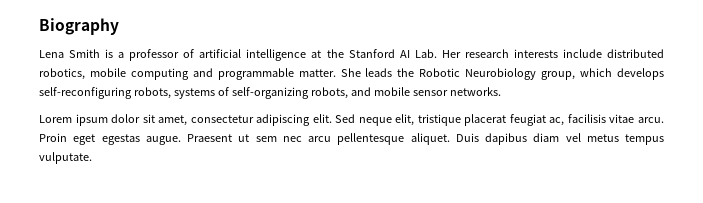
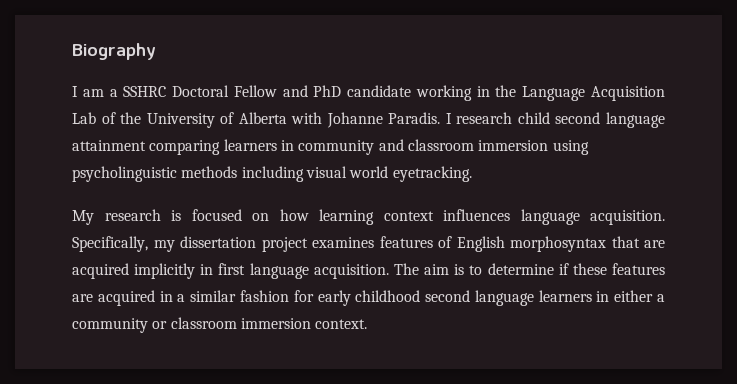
- Lena Smith is a professor of artificial intelligence at the Stanford AI Lab. Her research interests include distributed robotics, mobile computing and programmable matter. She leads the Robotic Neurobiology group, which develops self-reconfiguring robots, systems of self-organizing robots, and mobile sensor networks.
- Lorem ipsum dolor sit amet, consectetur adipiscing elit. Sed neque elit, tristique placerat feugiat ac, facilisis vitae arcu. Proin eget egestas augue. Praesent ut sem nec arcu pellentesque aliquet. Duis dapibus diam vel metus tempus vulputate.
+ I am a SSHRC Doctoral Fellow and PhD candidate working in the Language Acquisition Lab of the University of Alberta with Johanne Paradis. I research child second language attainment comparing learners in community and classroom immersion using psycholinguistic methods including visual world eyetracking.
+ My research is focused on how learning context influences language acquisition. Specifically, my dissertation project examines features of English morphosyntax that are acquired implicitly in first language acquisition. The aim is to determine if these features are acquired in a similar fashion for early childhood second language learners in either a community or classroom immersion context.

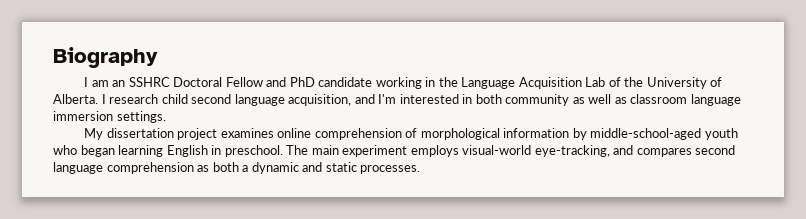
- I am a SSHRC Doctoral Fellow and PhD candidate working in the Language Acquisition Lab of the University of Alberta with Johanne Paradis.
+ I am an SSHRC Doctoral Fellow and PhD candidate working in the Language Acquisition Lab of the University of Alberta.
- I research child second language attainment comparing learners in community and classroom immersion using psycholinguistic methods including visual world eyetracking.
- My research is focused on how learning context influences language acquisition. Specifically, my dissertation project examines features of English morphosyntax that are acquired implicitly in first language acquisition. The aim is to determine if these features are acquired in a similar fashion for early childhood second language learners in either a community or classroom immersion context.
+ I research child second language acquisition, and I'm interested in both community as well as classroom language immersion settings.
+ My dissertation project examines online comprehension of morphological information by middle-school-aged youth who began learning English in preschool. The main experiment employs visual-world eye-tracking, and compares second language comprehension as both a dynamic and static processes.

